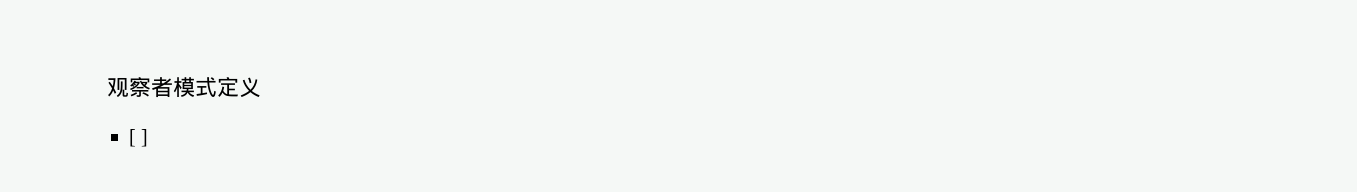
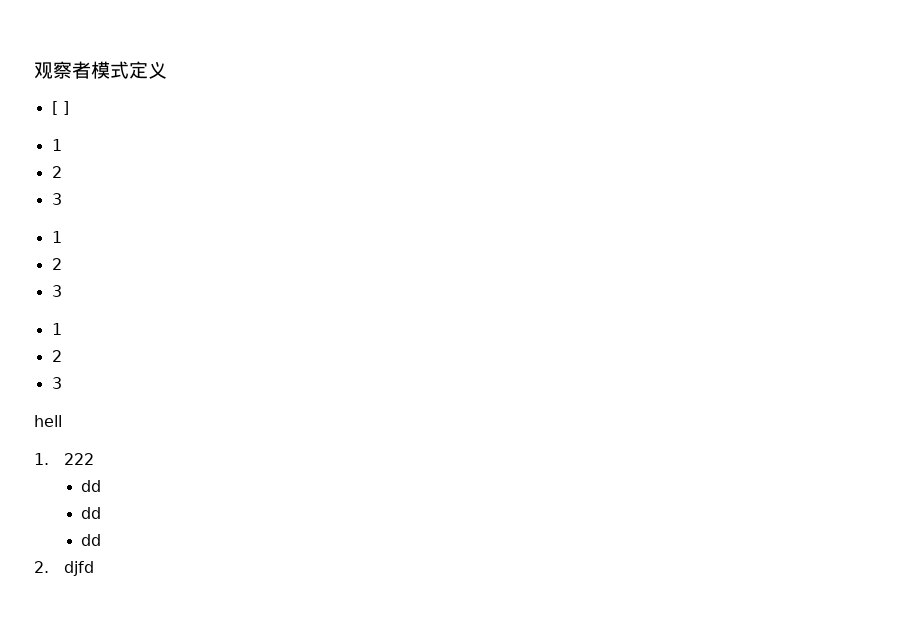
  [ ]
+ 1
+ 2
+ 3
+ 1
+ 2
+ 3
+ 1
+ 2
+ 3
+ hell
+ 1. 222
+ dd
+ dd
+ dd
+ 2. djfd

